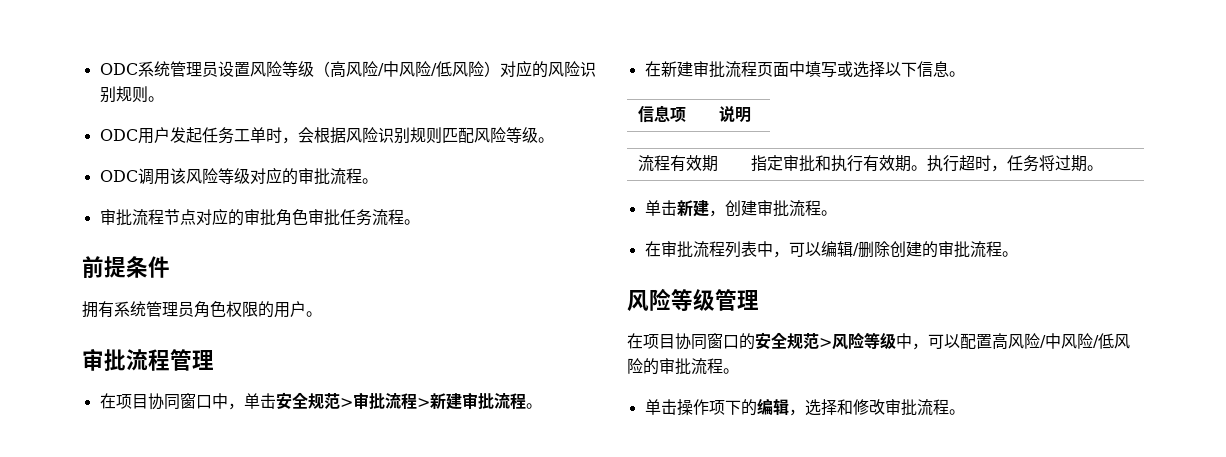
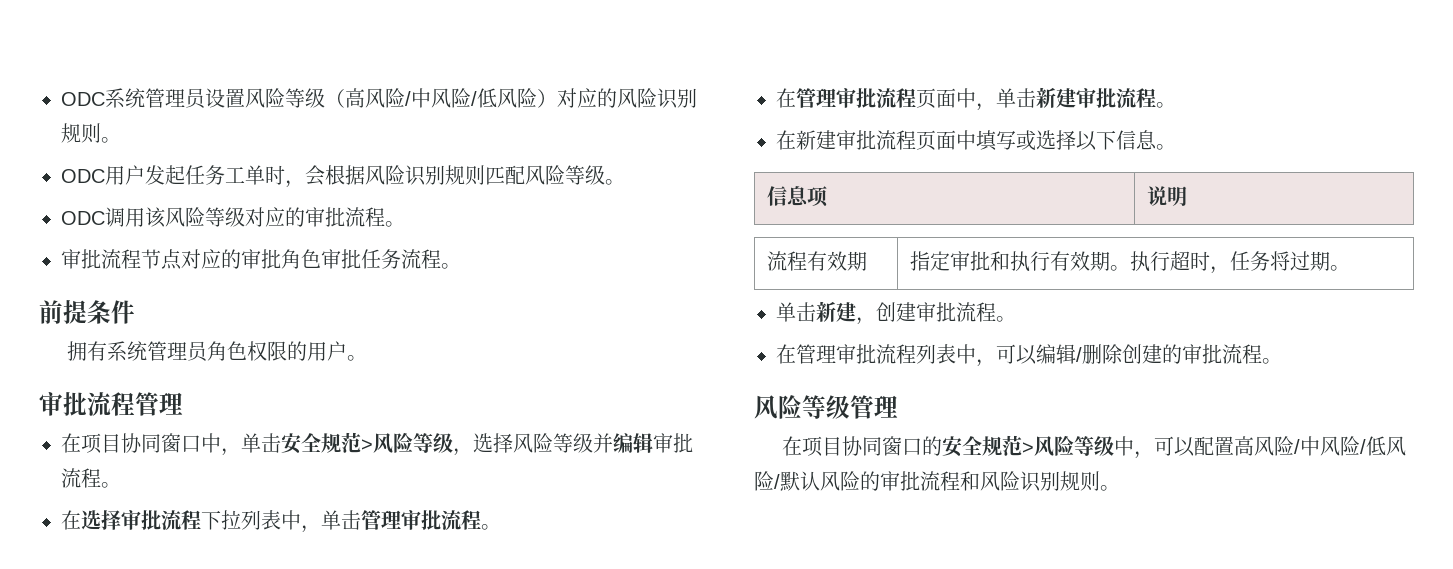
- 在项目协同窗口中，单击安全规范>审批流程>新建审批流程。
+ 在项目协同窗口中，单击安全规范>风险等级，选择风险等级并编辑审批流程。
+ 在选择审批流程下拉列表中，单击管理审批流程。
+ 在管理审批流程页面中，单击新建审批流程。
- 在审批流程列表中，可以编辑/删除创建的审批流程。
+ 在管理审批流程列表中，可以编辑/删除创建的审批流程。
- 在项目协同窗口的安全规范>风险等级中，可以配置高风险/中风险/低风险的审批流程。
- 单击操作项下的编辑，选择和修改审批流程。
+ 在项目协同窗口的安全规范>风险等级中，可以配置高风险/中风险/低风险/默认风险的审批流程和风险识别规则。

